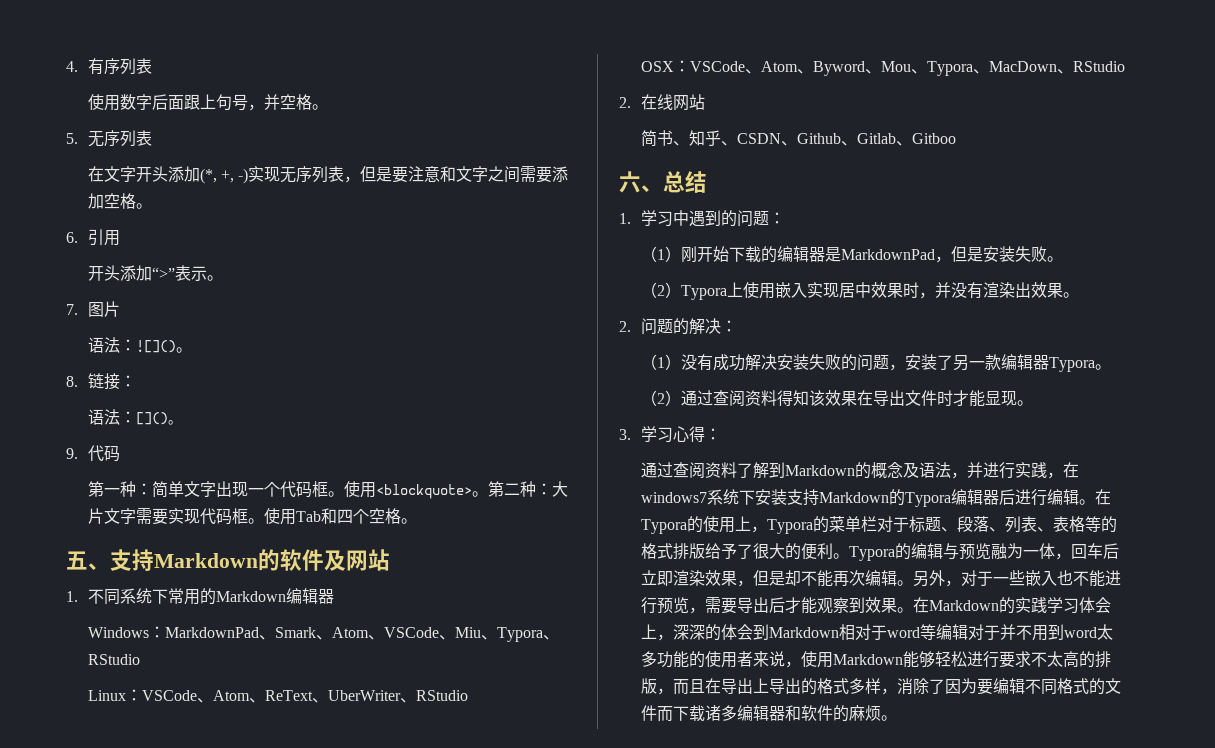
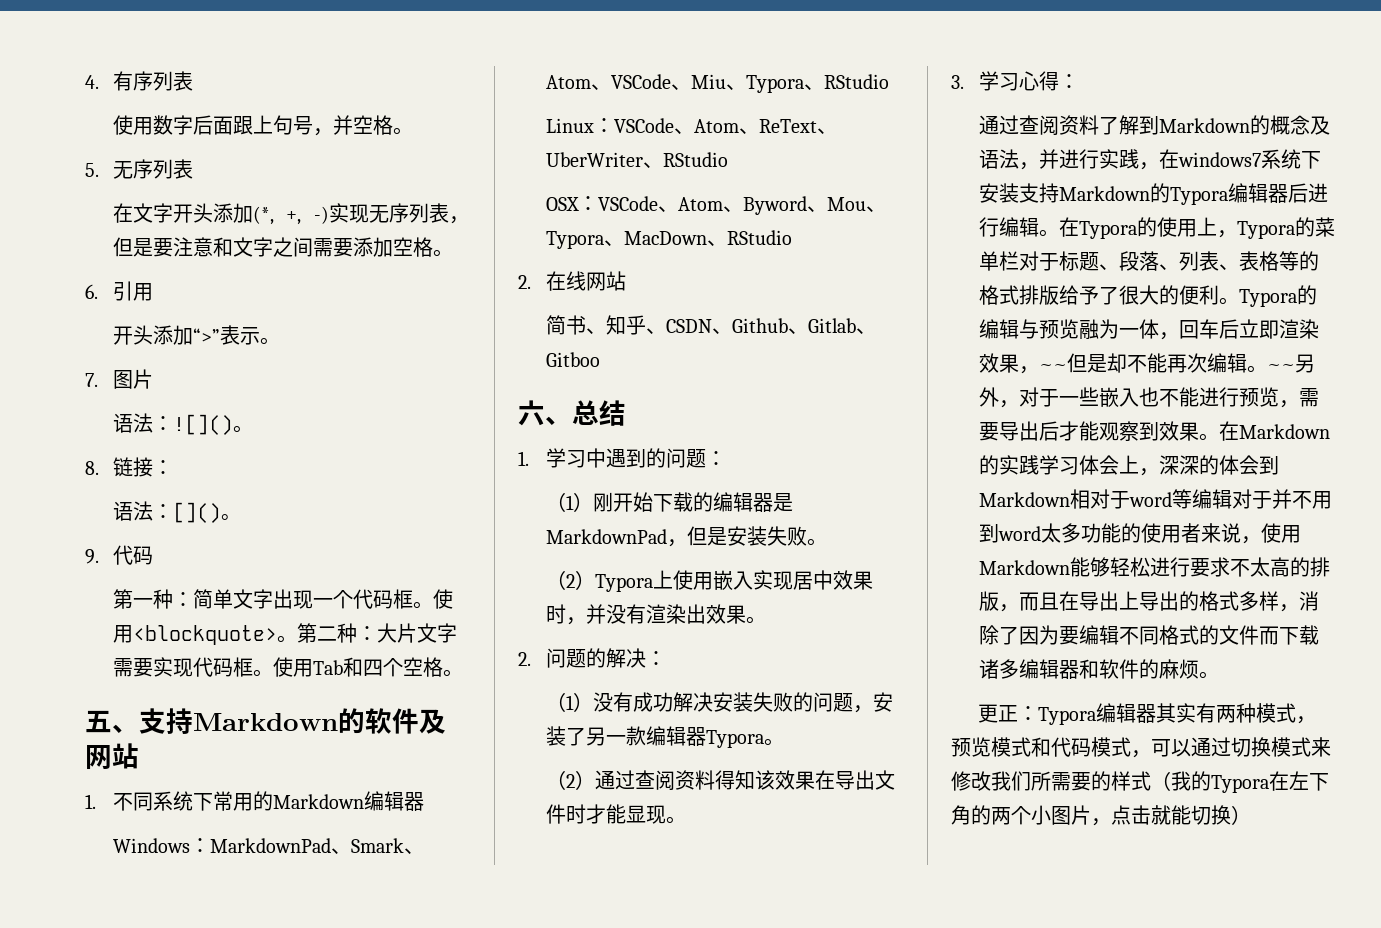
- Typora的编辑与预览融为一体，回车后立即渲染效果，但是却不能再次编辑。
+ Typora的编辑与预览融为一体，回车后立即渲染效果，~~但是却不能再次编辑。
- 另外，对于一些嵌入也不能进行预览，需要导出后才能观察到效果。
+ ~~另外，对于一些嵌入也不能进行预览，需要导出后才能观察到效果。
+ 更正：Typora编辑器其实有两种模式，预览模式和代码模式，可以通过切换模式来修改我们所需要的样式（我的Typora在左下角的两个小图片，点击就能切换）

